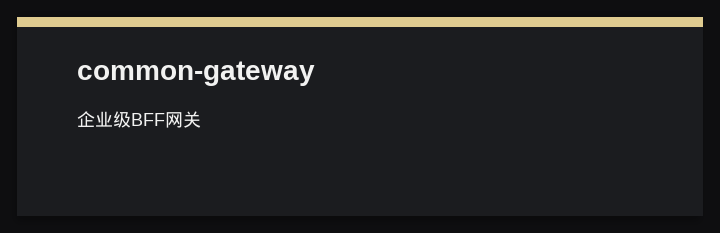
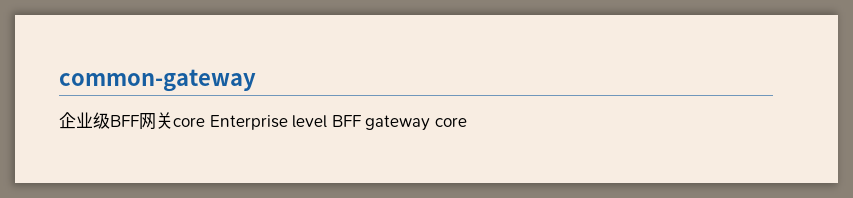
- 企业级BFF网关
+ 企业级BFF网关core Enterprise level BFF gateway core

